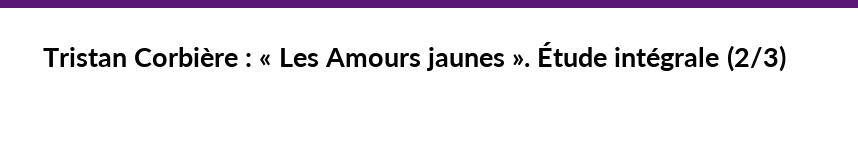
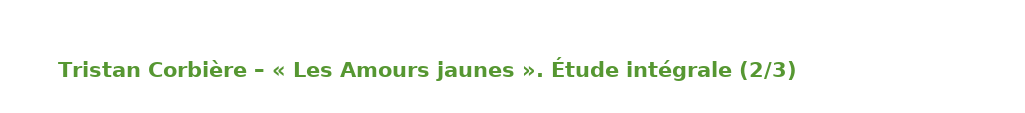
- Tristan Corbière : « Les Amours jaunes ».
+ Tristan Corbière – « Les Amours jaunes ».

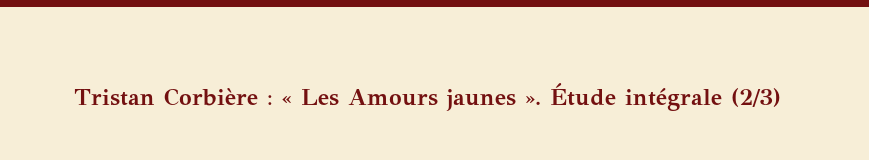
- Tristan Corbière – « Les Amours jaunes ».
+ Tristan Corbière : « Les Amours jaunes ».

